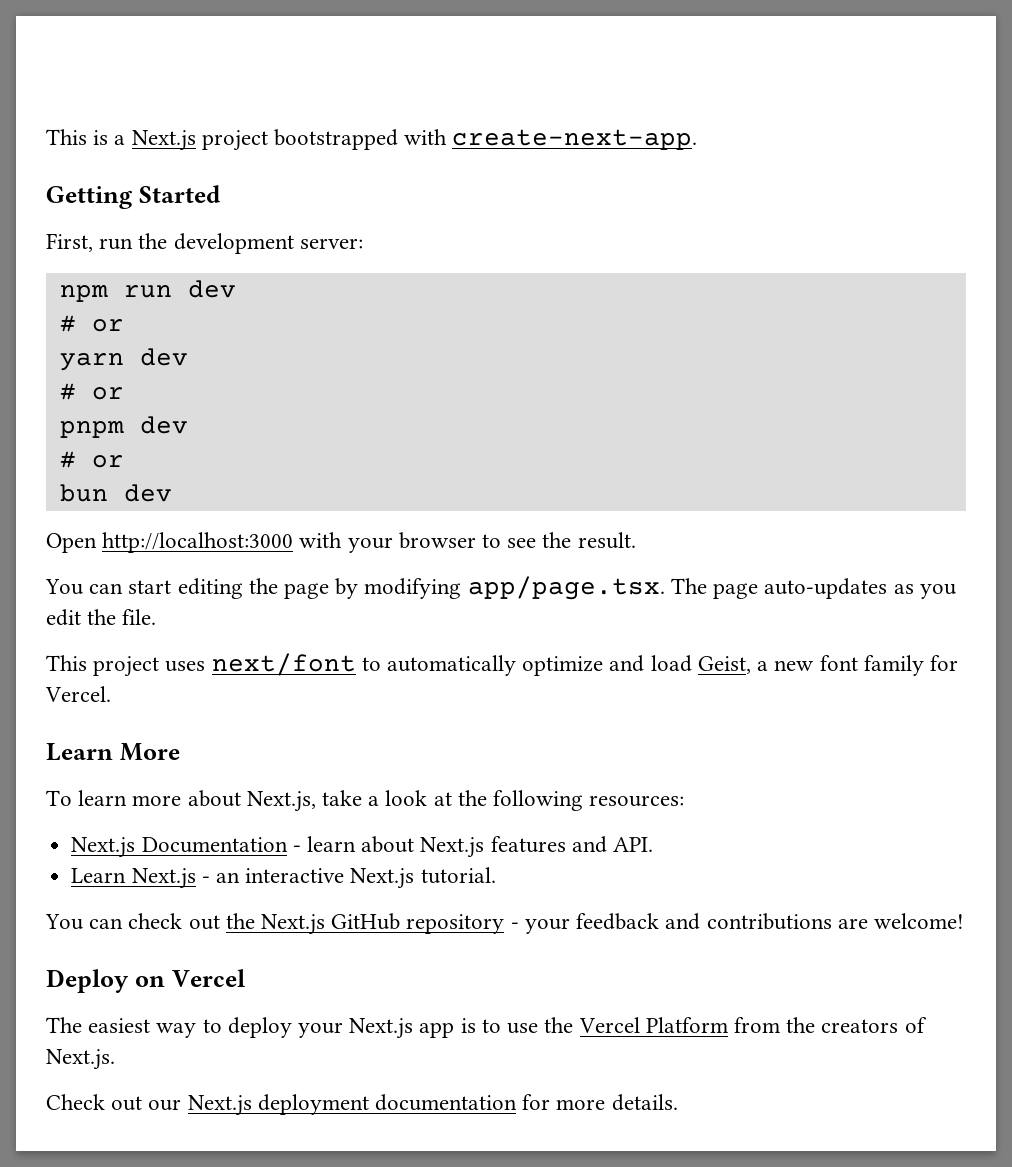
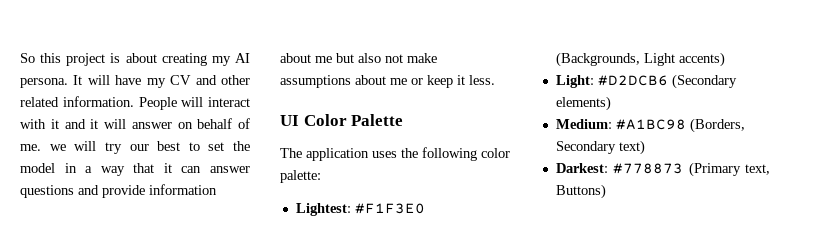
- This is a Next.js project bootstrapped with create-next-app.
- Getting Started
- First, run the development server:
- npm run dev
- # or
- yarn dev
- # or
- pnpm dev
- # or
- bun dev
- Open http://localhost:3000 with your browser to see the result.
- You can start editing the page by modifying app/page.tsx. The page auto-updates as you edit the file.
- This project uses next/font to automatically optimize and load Geist, a new font family for Vercel.
- Learn More
- To learn more about Next.js, take a look at the following resources:
- Next.js Documentation - learn about Next.js features and API.
- Learn Next.js - an interactive Next.js tutorial.
- You can check out the Next.js GitHub repository - your feedback and contributions are welcome!
- Deploy on Vercel
- The easiest way to deploy your Next.js app is to use the Vercel Platform from the creators of Next.js.
- Check out our Next.js deployment documentation for more details.
+ So this project is about creating my AI persona. It will have my CV and other related information. People will interact with it and it will answer on behalf of me. we will try our best to set the model in a way that it can answer questions and provide information about me but also not make assumptions about me or keep it less.
+ UI Color Palette
+ The application uses the following color palette:
+ Lightest: #F1F3E0 (Backgrounds, Light accents)
+ Light: #D2DCB6 (Secondary elements)
+ Medium: #A1BC98 (Borders, Secondary text)
+ Darkest: #778873 (Primary text, Buttons)

